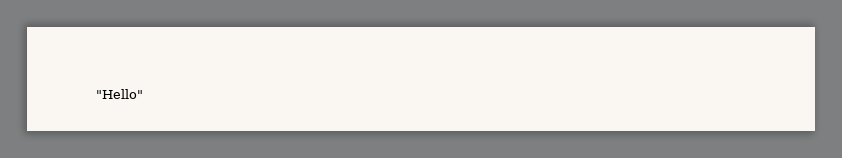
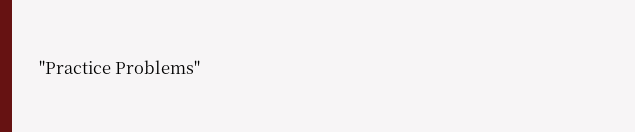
- "Hello"
+ "Practice Problems"

